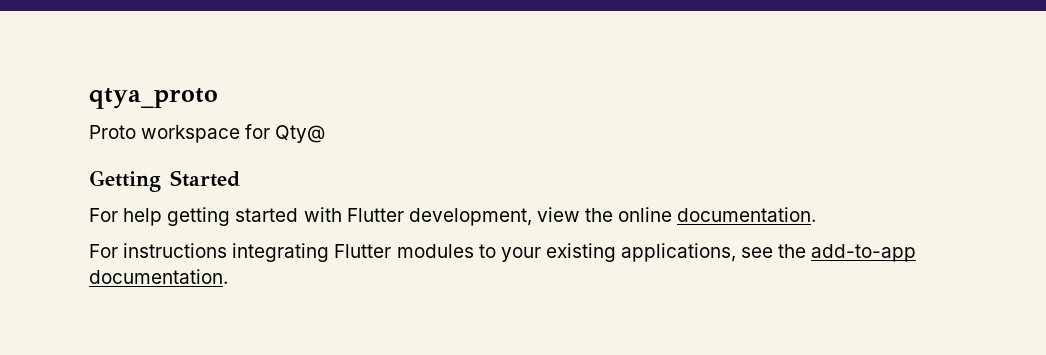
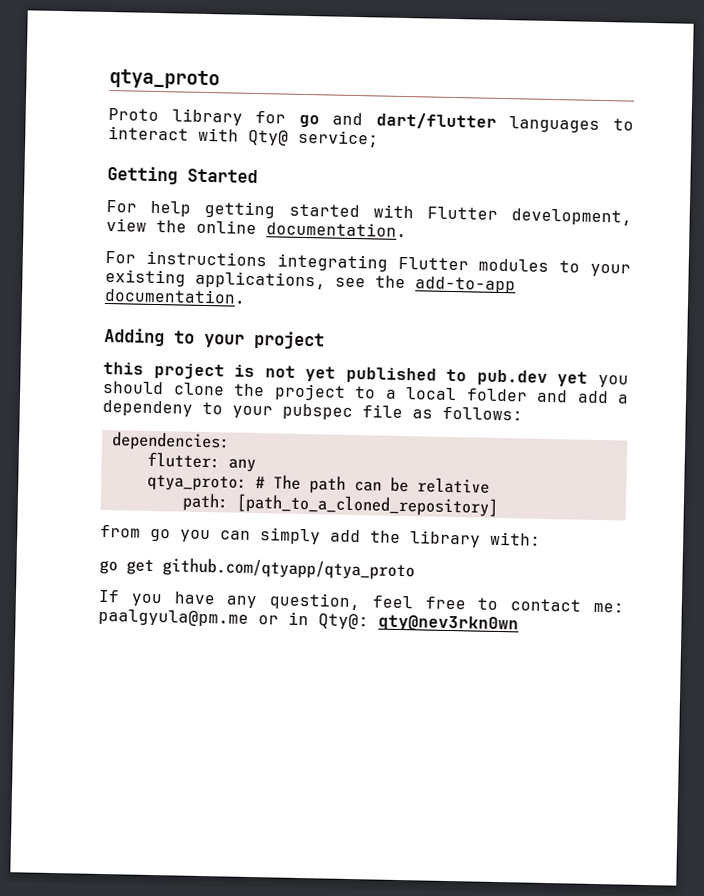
- Proto workspace for Qty@
+ Proto library for go and dart/flutter languages to interact with Qty@ service;
+ Adding to your project
+ this project is not yet published to pub.dev yet you should clone the project to a local folder and add a dependeny to your pubspec file as follows:
+ dependencies:
+ flutter: any
+ qtya_proto: # The path can be relative
+ path: [path_to_a_cloned_repository]
+ from go you can simply add the library with:
+ go get github.com/qtyapp/qtya_proto
+ If you have any question, feel free to contact me: paalgyula@pm.me or in Qty@: qty@nev3rkn0wn

